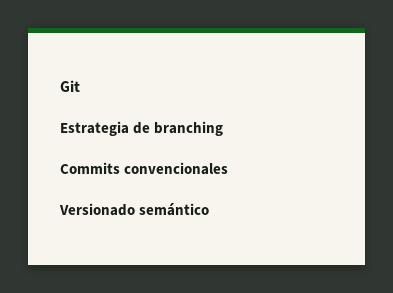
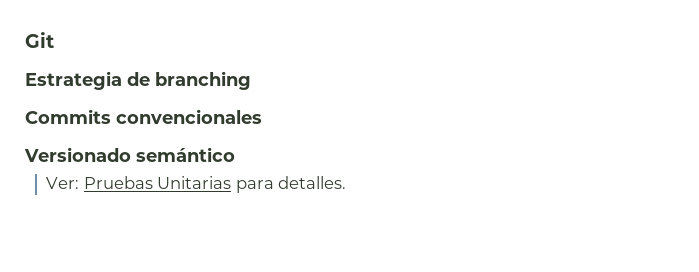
+ Ver: Pruebas Unitarias para detalles.

